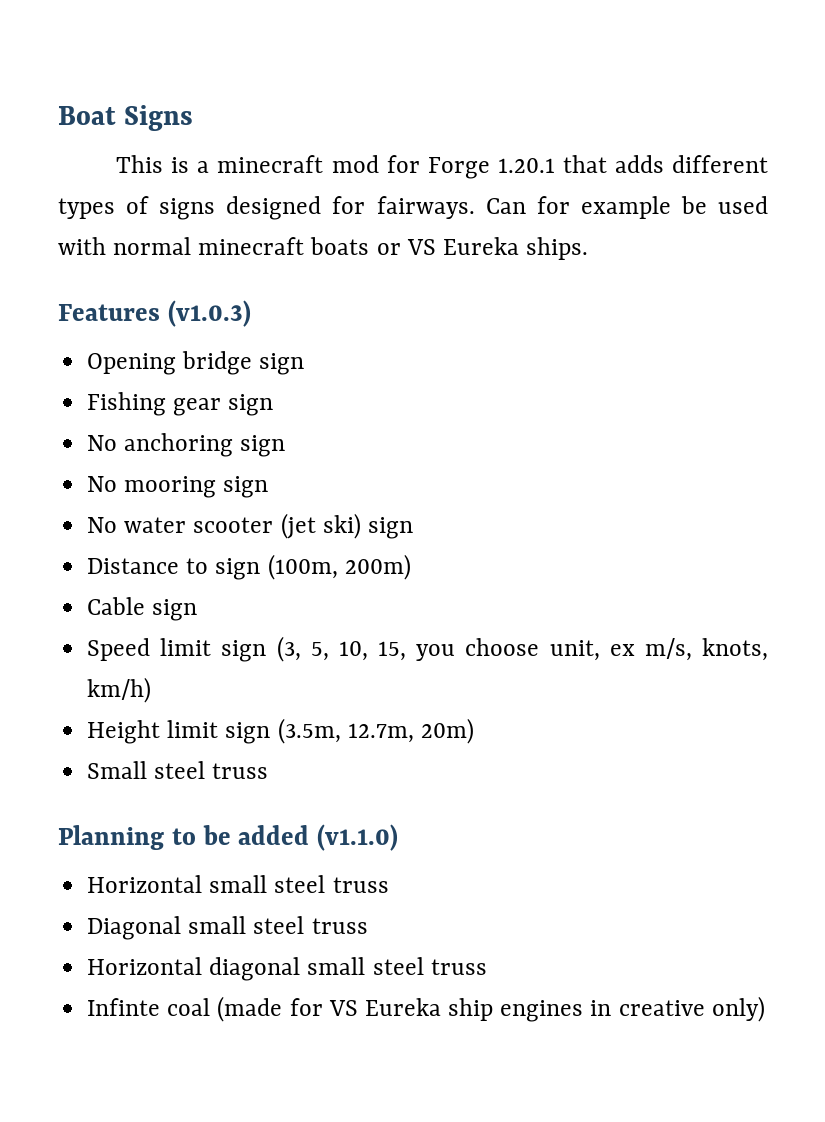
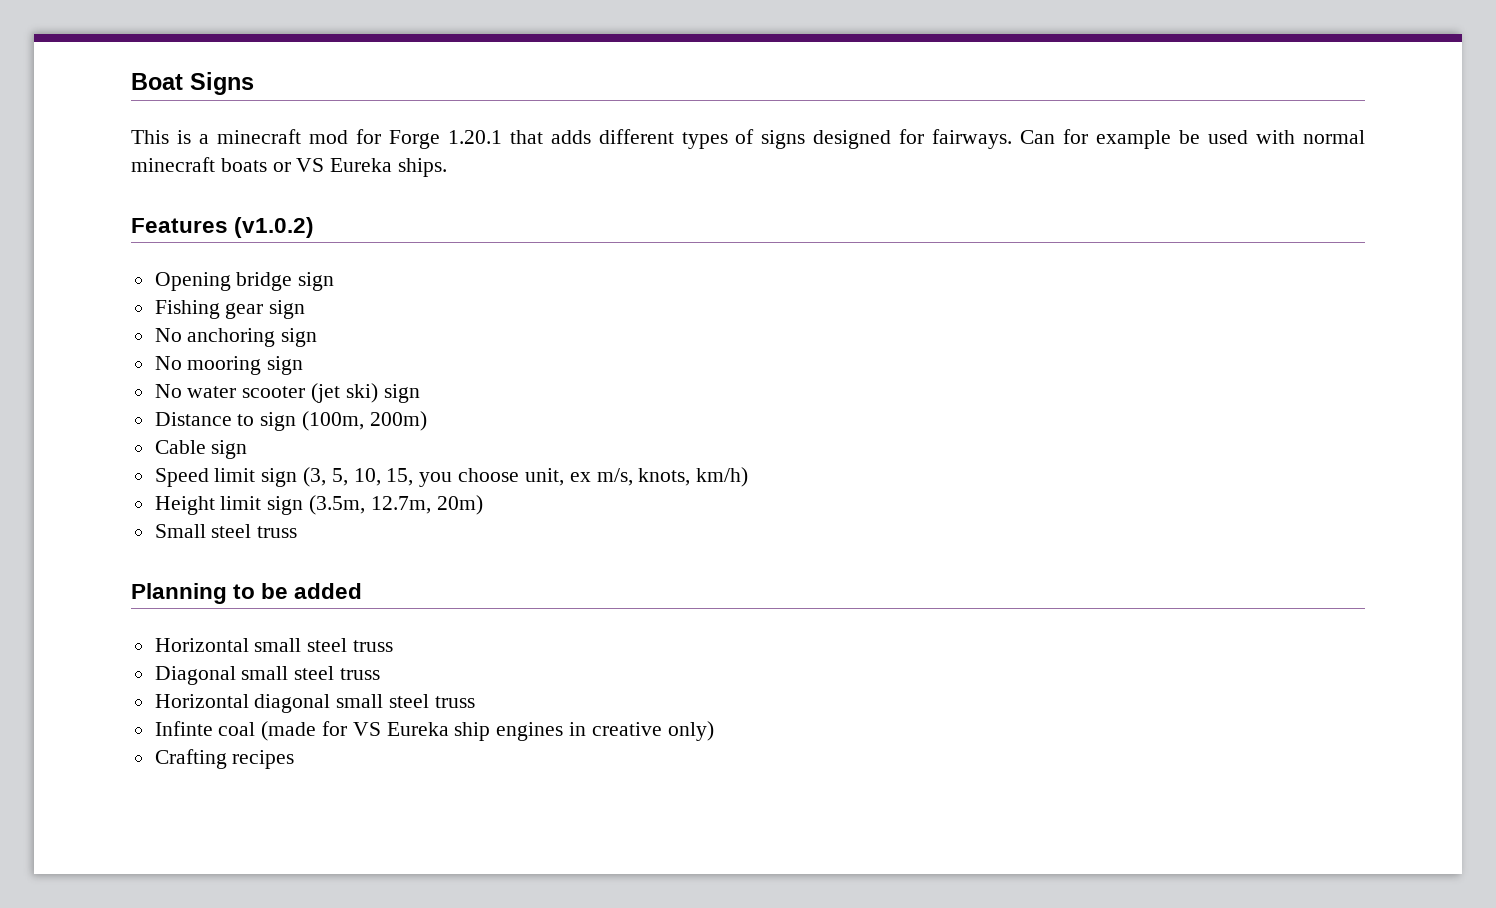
- Features (v1.0.3)
+ Features (v1.0.2)
- Planning to be added (v1.1.0)
+ Planning to be added
+ Crafting recipes

